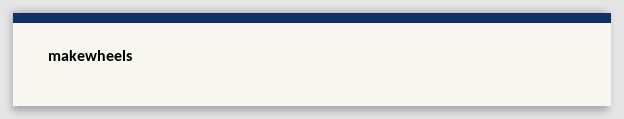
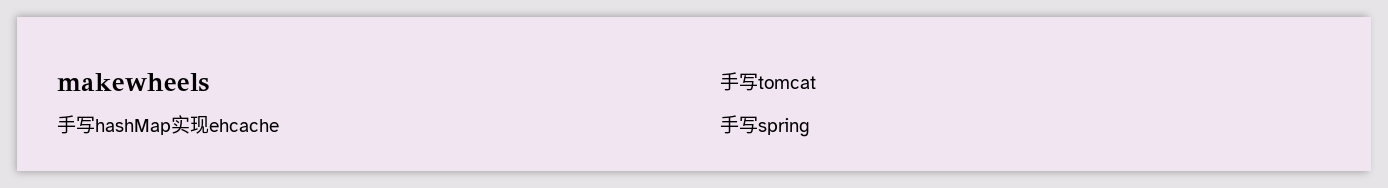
+ 手写hashMap实现ehcache
+ 手写tomcat
+ 手写spring

